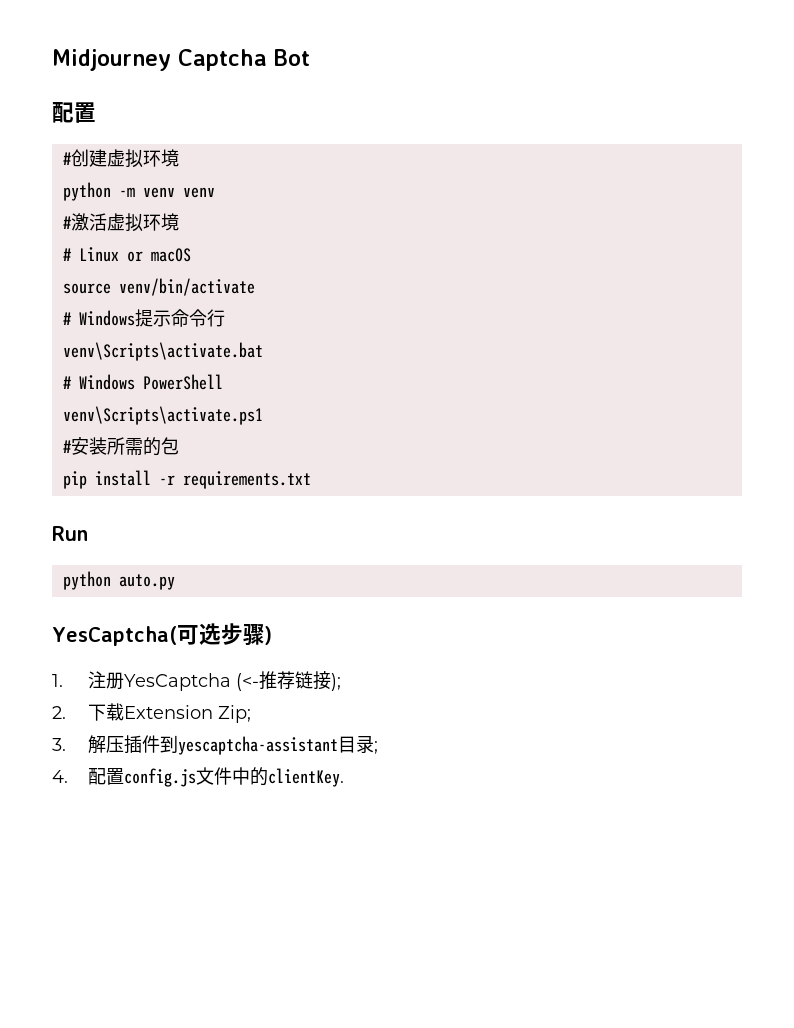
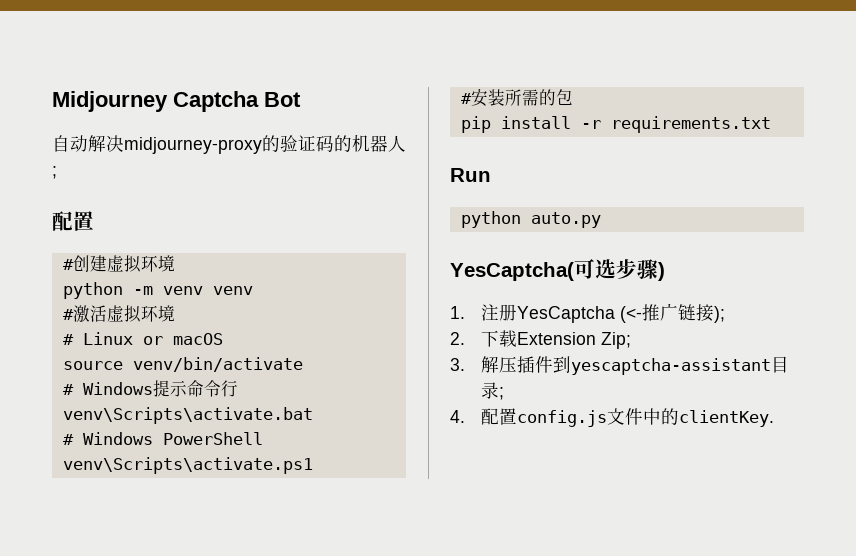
+ 自动解决midjourney-proxy的验证码的机器人;
- 1.注册YesCaptcha (<-推荐链接);
+ 1.注册YesCaptcha (<-推广链接);

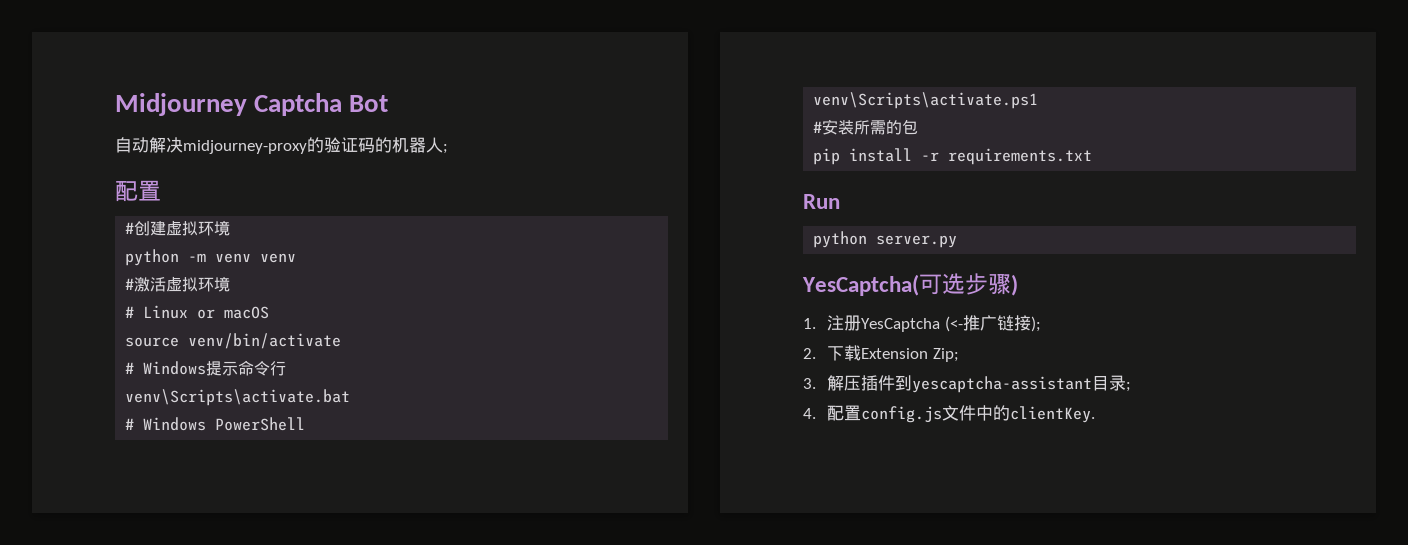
- python auto.py
+ python server.py

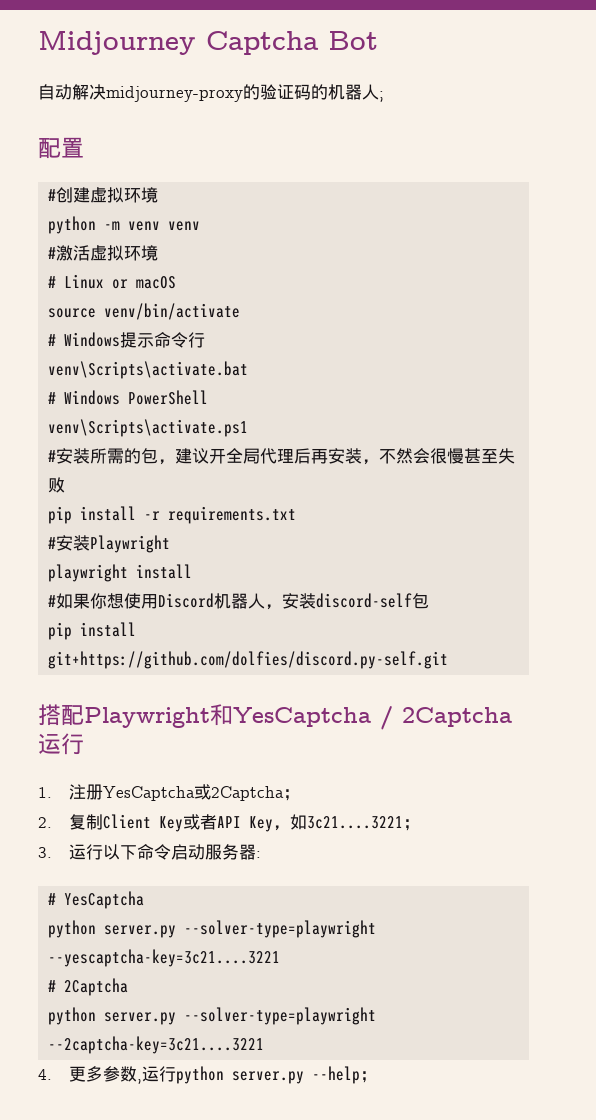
- #安装所需的包
+ #安装所需的包，建议开全局代理后再安装，不然会很慢甚至失败
  pip install -r requirements.txt
- Run
- python server.py
- YesCaptcha(可选步骤)
- 1.注册YesCaptcha (<-推广链接);
- 2.下载Extension Zip;
- 3.解压插件到yescaptcha-assistant目录;
- 4.配置config.js文件中的clientKey.
+ #安装Playwright
+ playwright install
+ #如果你想使用Discord机器人，安装discord-self包
+ pip install git+https://github.com/dolfies/discord.py-self.git
+ 搭配Playwright和YesCaptcha / 2Captcha运行
+ 1.注册YesCaptcha或2Captcha；
+ 2.复制Client Key或者API Key，如3c21....3221；
+ 3.运行以下命令启动服务器:
+ # YesCaptcha
+ python server.py --solver-type=playwright --yescaptcha-key=3c21....3221
+ # 2Captcha
+ python server.py --solver-type=playwright --2captcha-key=3c21....3221
+ 4.更多参数,运行python server.py --help；

